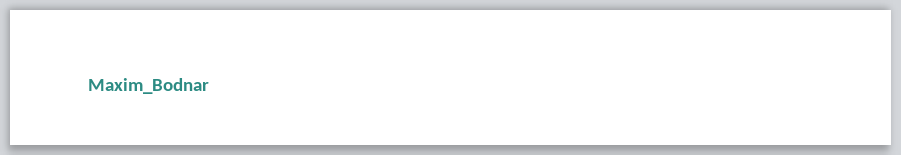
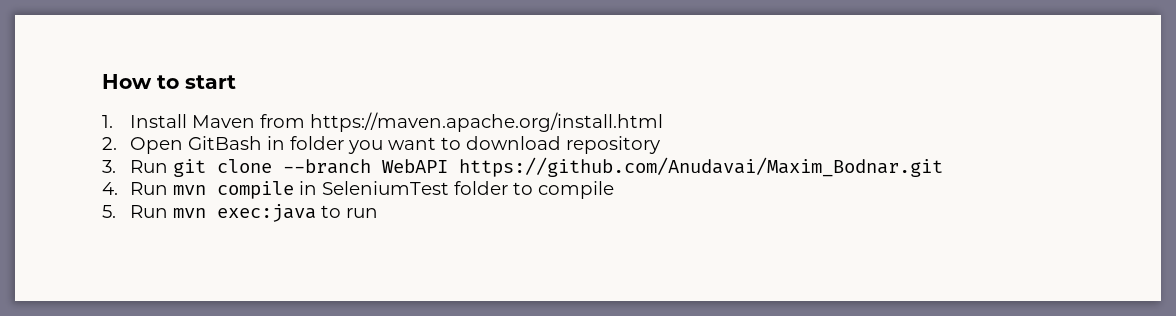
- Maxim_Bodnar
+ How to start
+ 1. Install Maven from https://maven.apache.org/install.html
+ 2. Open GitBash in folder you want to download repository
+ 3. Run git clone --branch WebAPI https://github.com/Anudavai/Maxim_Bodnar.git
+ 4. Run mvn compile in SeleniumTest folder to compile
+ 5. Run mvn exec:java to run

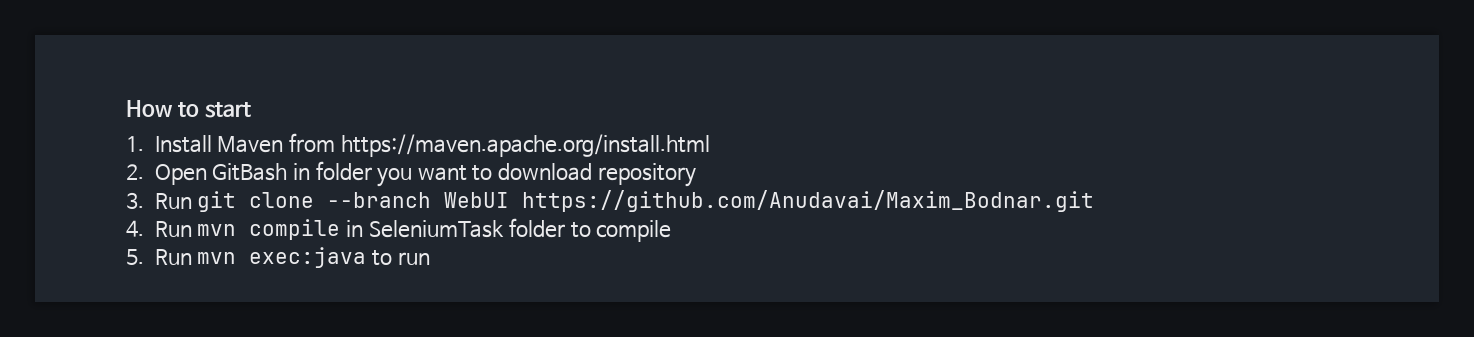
- 3. Run git clone --branch WebAPI https://github.com/Anudavai/Maxim_Bodnar.git
+ 3. Run git clone --branch WebUI https://github.com/Anudavai/Maxim_Bodnar.git
- 4. Run mvn compile in SeleniumTest folder to compile
+ 4. Run mvn compile in SeleniumTask folder to compile

